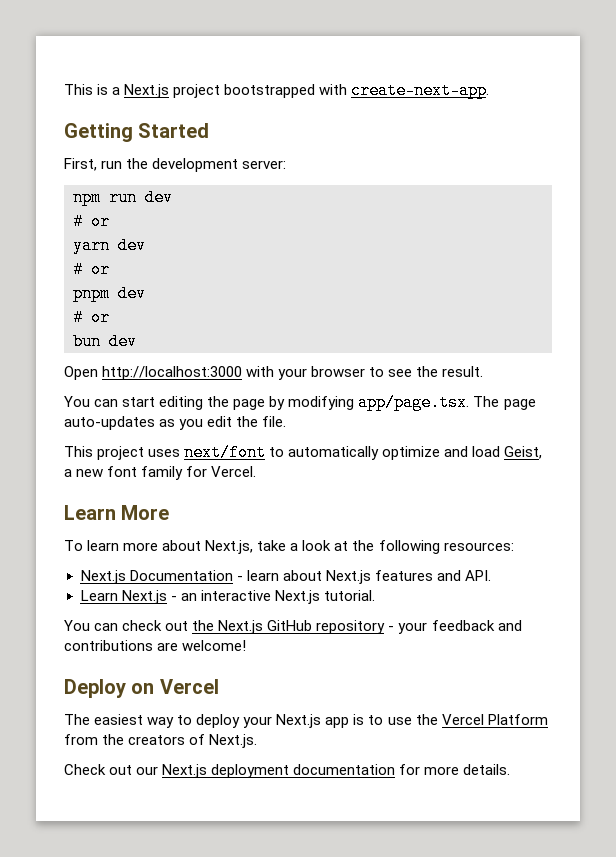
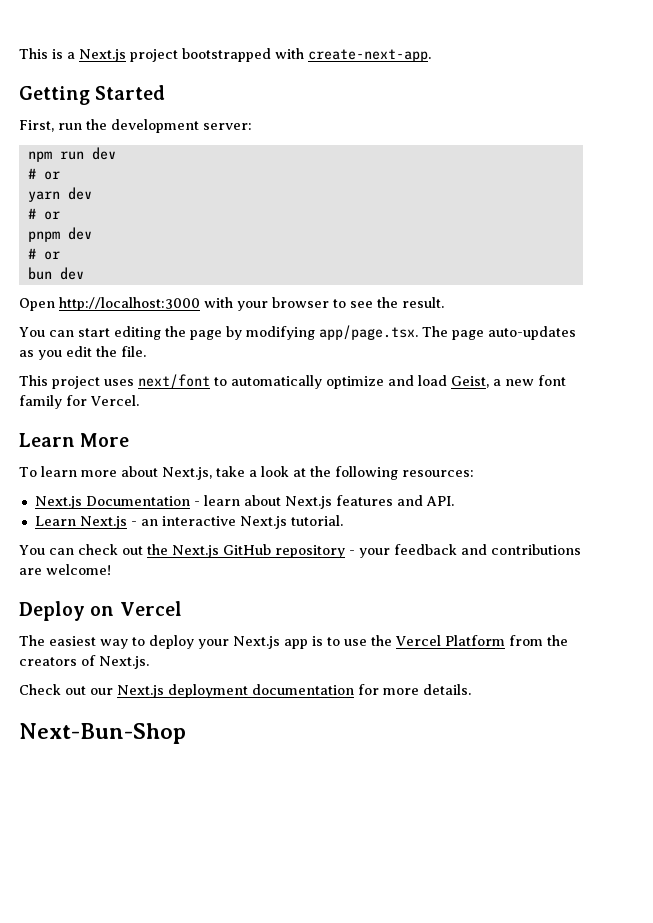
+ Next-Bun-Shop

